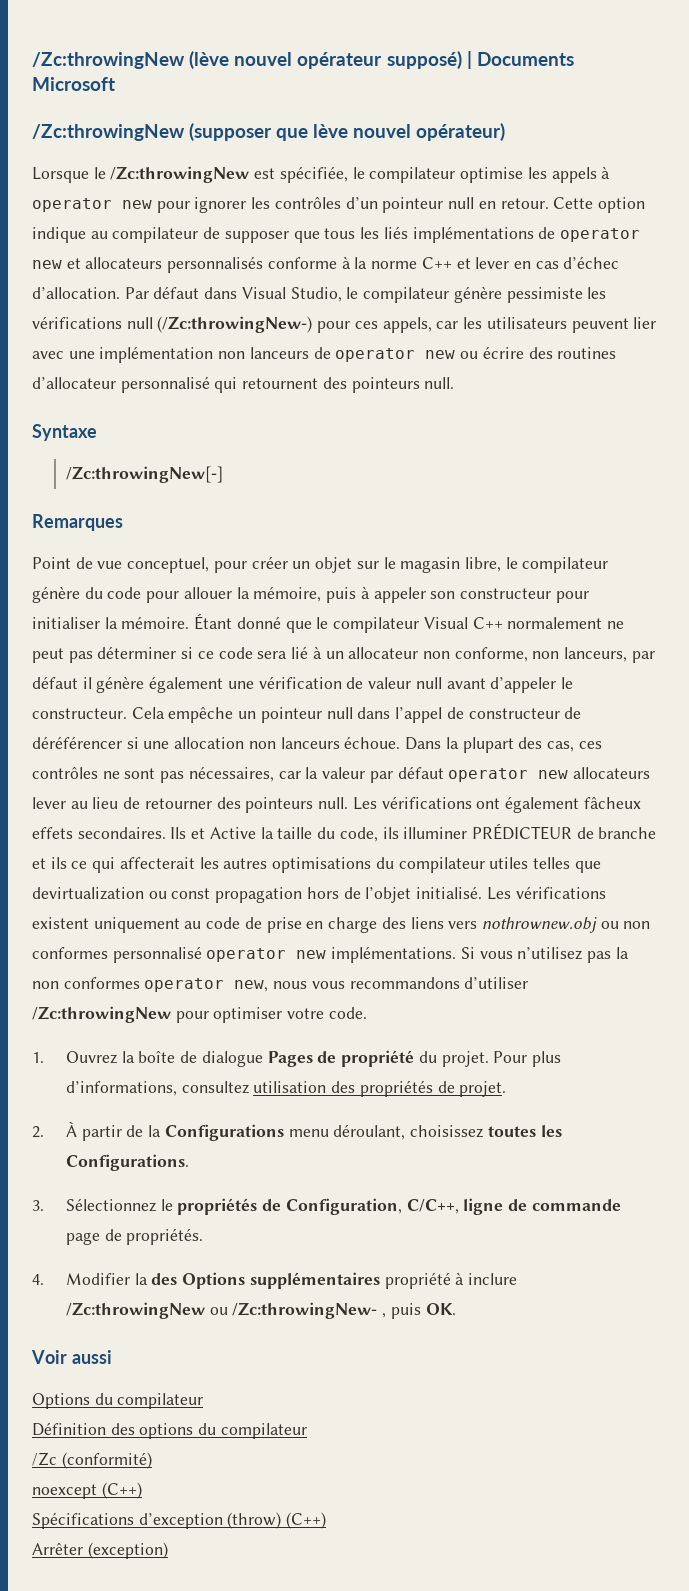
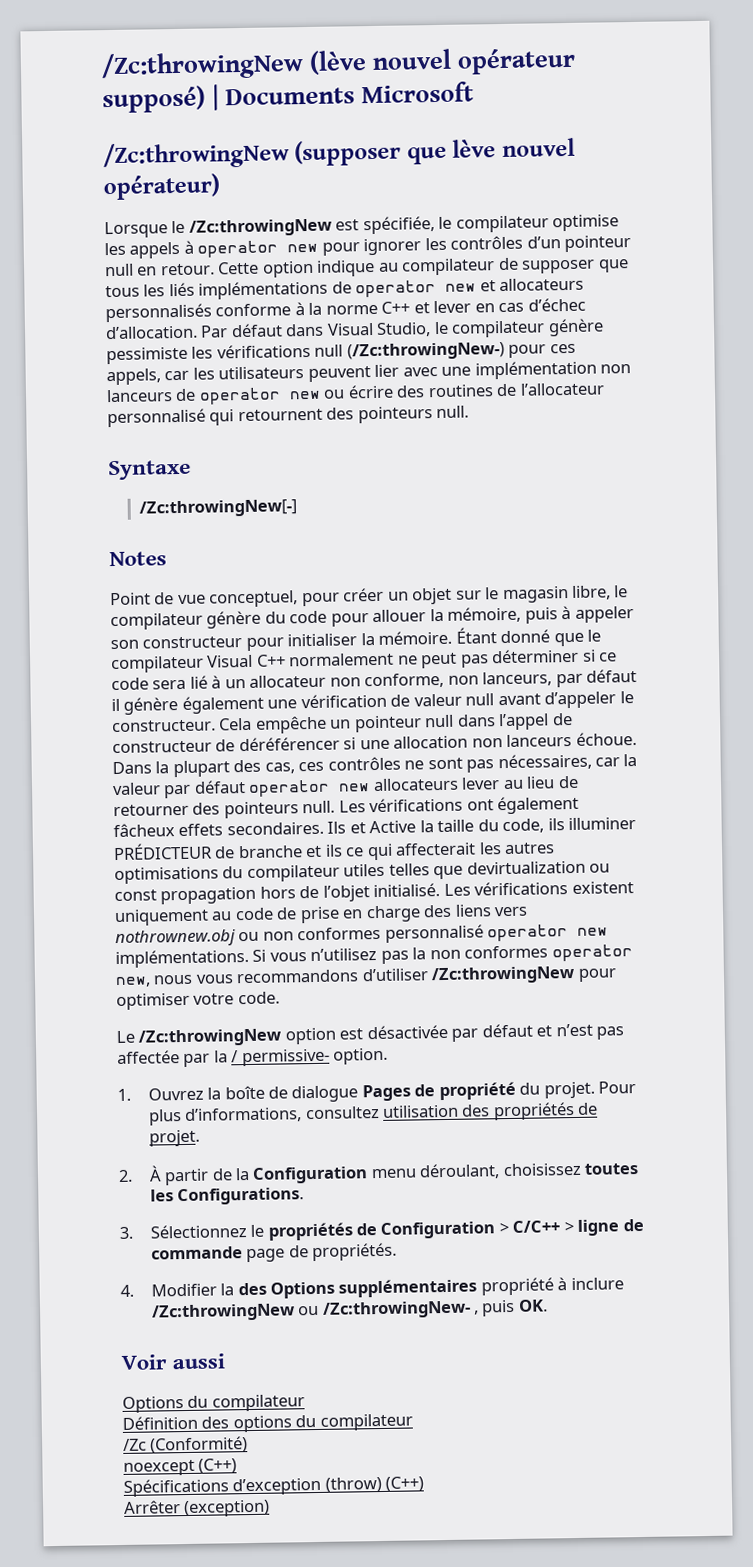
- Par défaut dans Visual Studio, le compilateur génère pessimiste les vérifications null (/Zc:throwingNew-) pour ces appels, car les utilisateurs peuvent lier avec une implémentation non lanceurs de operator new ou écrire des routines d’allocateur personnalisé qui retournent des pointeurs null.
+ Par défaut dans Visual Studio, le compilateur génère pessimiste les vérifications null (/Zc:throwingNew-) pour ces appels, car les utilisateurs peuvent lier avec une implémentation non lanceurs de operator new ou écrire des routines de l’allocateur personnalisé qui retournent des pointeurs null.
- Remarques
+ Notes
+ Le /Zc:throwingNew option est désactivée par défaut et n’est pas affectée par la / permissive- option.
- 2. À partir de la Configurations menu déroulant, choisissez toutes les Configurations.
+ 2. À partir de la Configuration menu déroulant, choisissez toutes les Configurations.
- 3. Sélectionnez le propriétés de Configuration, C/C++, ligne de commande page de propriétés.
+ 3. Sélectionnez le propriétés de Configuration > C/C++ > ligne de commande page de propriétés.
- /Zc (conformité)
+ /Zc (Conformité)

